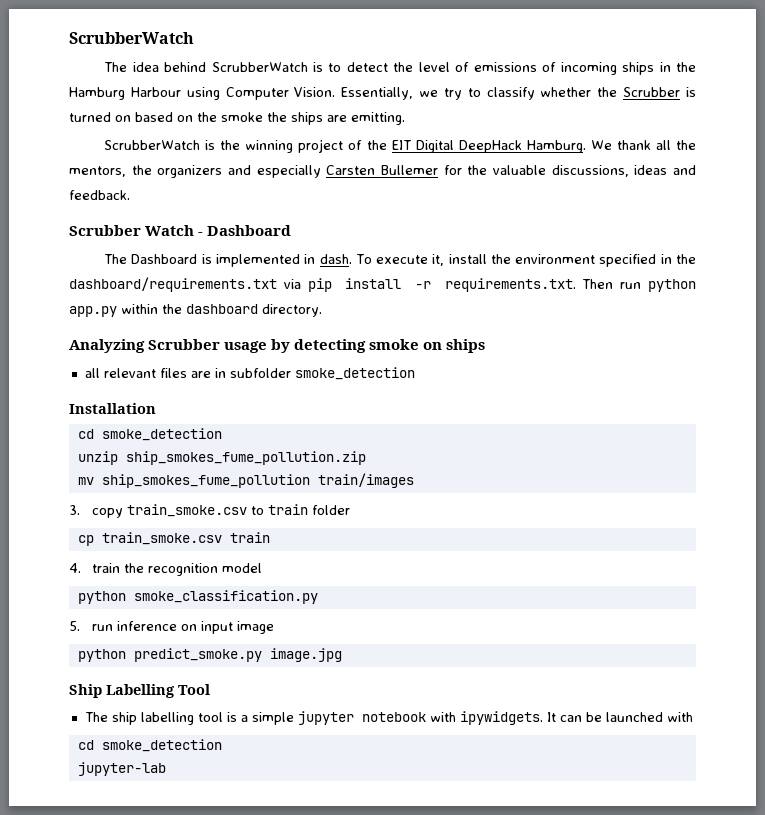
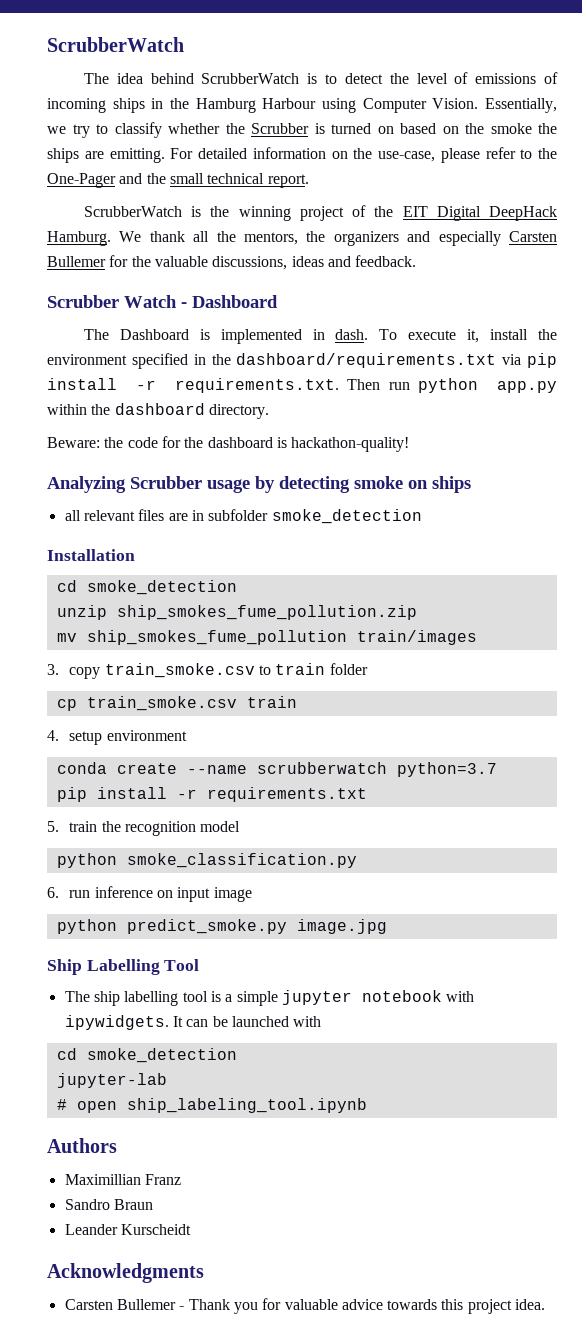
+ For detailed information on the use-case, please refer to the One-Pager and the small technical report.
+ Beware: the code for the dashboard is hackathon-quality!
- 4. train the recognition model
+ 4. setup environment
+ conda create --name scrubberwatch python=3.7
+ pip install -r requirements.txt
+ 5. train the recognition model
- 5. run inference on input image
+ 6. run inference on input image
+ # open ship_labeling_tool.ipynb
+ Authors
+ Maximillian Franz
+ Sandro Braun
+ Leander Kurscheidt
+ Acknowledgments
+ Carsten Bullemer - Thank you for valuable advice towards this project idea.

